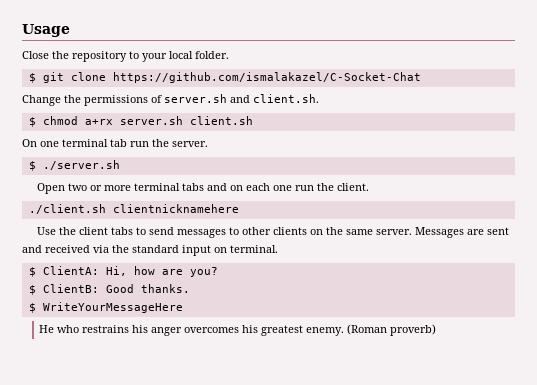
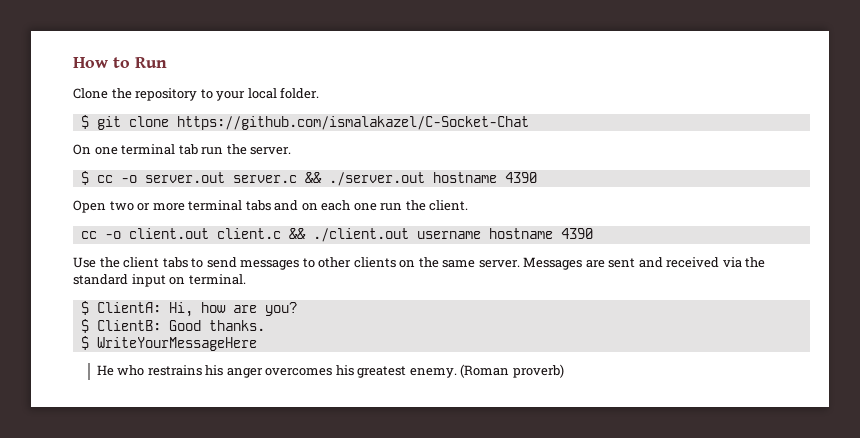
- Usage
- Close the repository to your local folder.
+ How to Run
+ Clone the repository to your local folder.
- Change the permissions of server.sh and client.sh.
- $ chmod a+rx server.sh client.sh
- $ ./server.sh
+ $ cc -o server.out server.c && ./server.out hostname 4390
- ./client.sh clientnicknamehere
+ cc -o client.out client.c && ./client.out username hostname 4390

